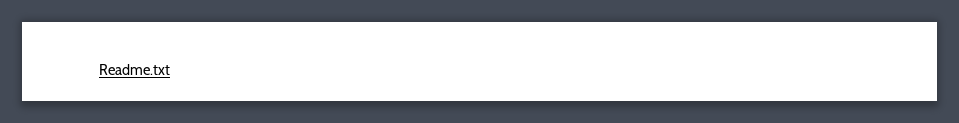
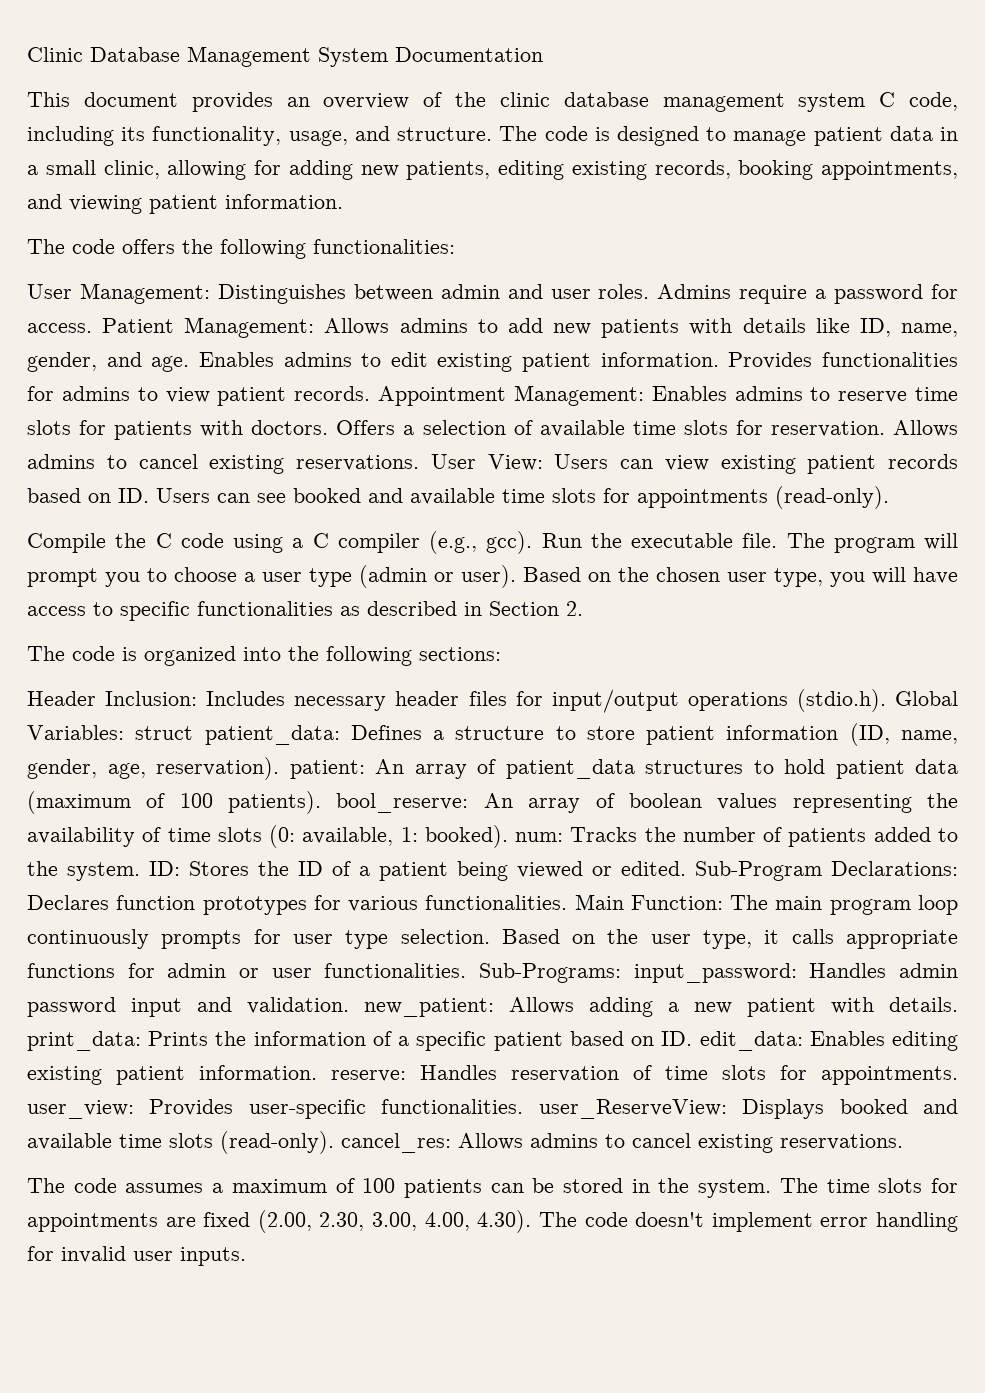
- Readme.txt
+ Clinic Database Management System Documentation
+ This document provides an overview of the clinic database management system C code, including its functionality, usage, and structure. The code is designed to manage patient data in a small clinic, allowing for adding new patients, editing existing records, booking appointments, and viewing patient information.
+ The code offers the following functionalities:
+ User Management: Distinguishes between admin and user roles. Admins require a password for access. Patient Management: Allows admins to add new patients with details like ID, name, gender, and age. Enables admins to edit existing patient information. Provides functionalities for admins to view patient records. Appointment Management: Enables admins to reserve time slots for patients with doctors. Offers a selection of available time slots for reservation. Allows admins to cancel existing reservations. User View: Users can view existing patient records based on ID. Users can see booked and available time slots for appointments (read-only).
+ Compile the C code using a C compiler (e.g., gcc). Run the executable file. The program will prompt you to choose a user type (admin or user). Based on the chosen user type, you will have access to specific functionalities as described in Section 2.
+ The code is organized into the following sections:
+ Header Inclusion: Includes necessary header files for input/output operations (stdio.h). Global Variables: struct patient_data: Defines a structure to store patient information (ID, name, gender, age, reservation). patient: An array of patient_data structures to hold patient data (maximum of 100 patients). bool_reserve: An array of boolean values representing the availability of time slots (0: available, 1: booked). num: Tracks the number of patients added to the system. ID: Stores the ID of a patient being viewed or edited. Sub-Program Declarations: Declares function prototypes for various functionalities. Main Function: The main program loop continuously prompts for user type selection. Based on the user type, it calls appropriate functions for admin or user functionalities. Sub-Programs: input_password: Handles admin password input and validation. new_patient: Allows adding a new patient with details. print_data: Prints the information of a specific patient based on ID. edit_data: Enables editing existing patient information. reserve: Handles reservation of time slots for appointments. user_view: Provides user-specific functionalities. user_ReserveView: Displays booked and available time slots (read-only). cancel_res: Allows admins to cancel existing reservations.
+ The code assumes a maximum of 100 patients can be stored in the system. The time slots for appointments are fixed (2.00, 2.30, 3.00, 4.00, 4.30). The code doesn't implement error handling for invalid user inputs.

